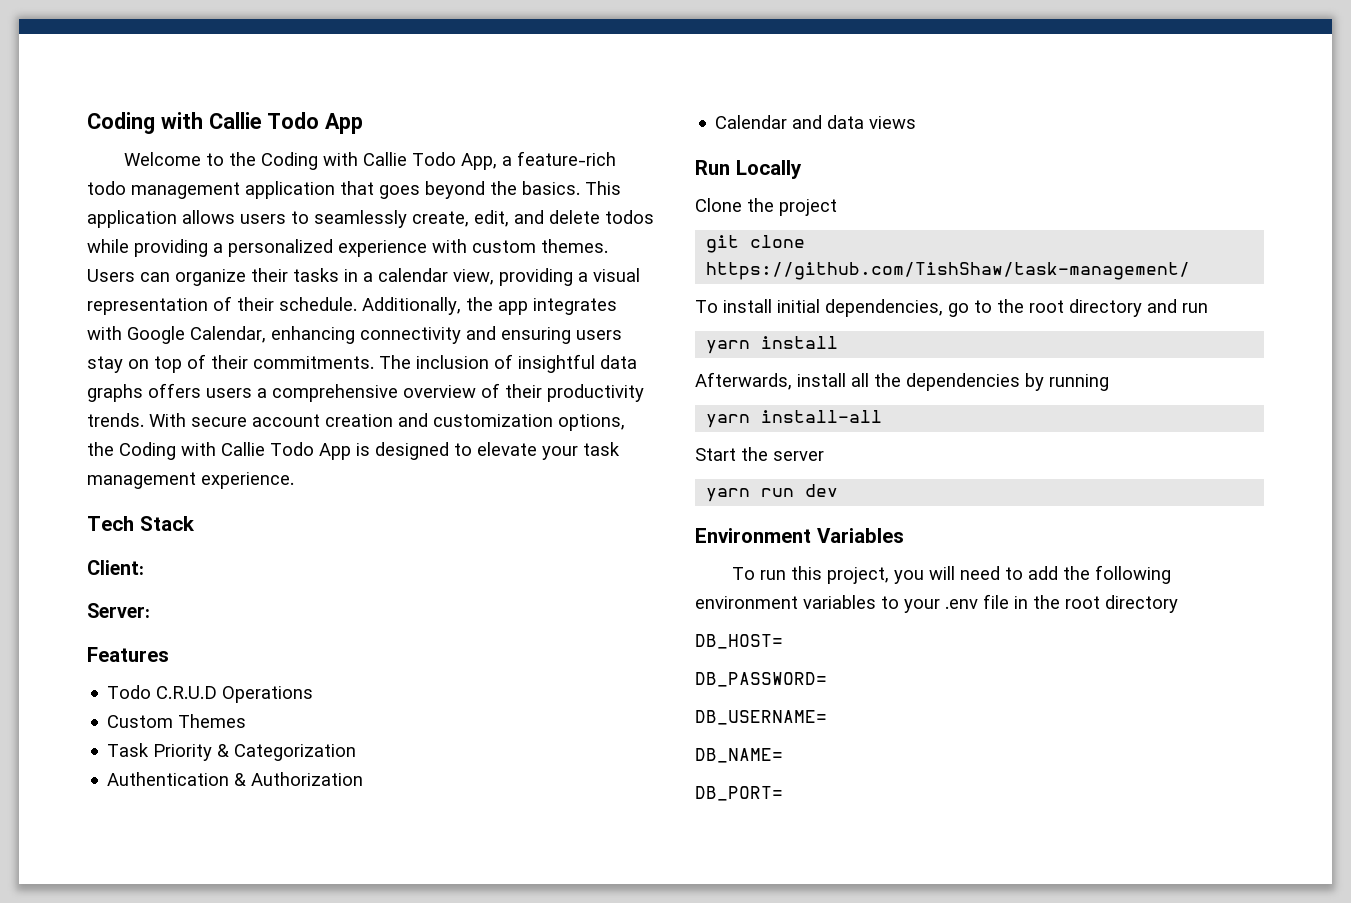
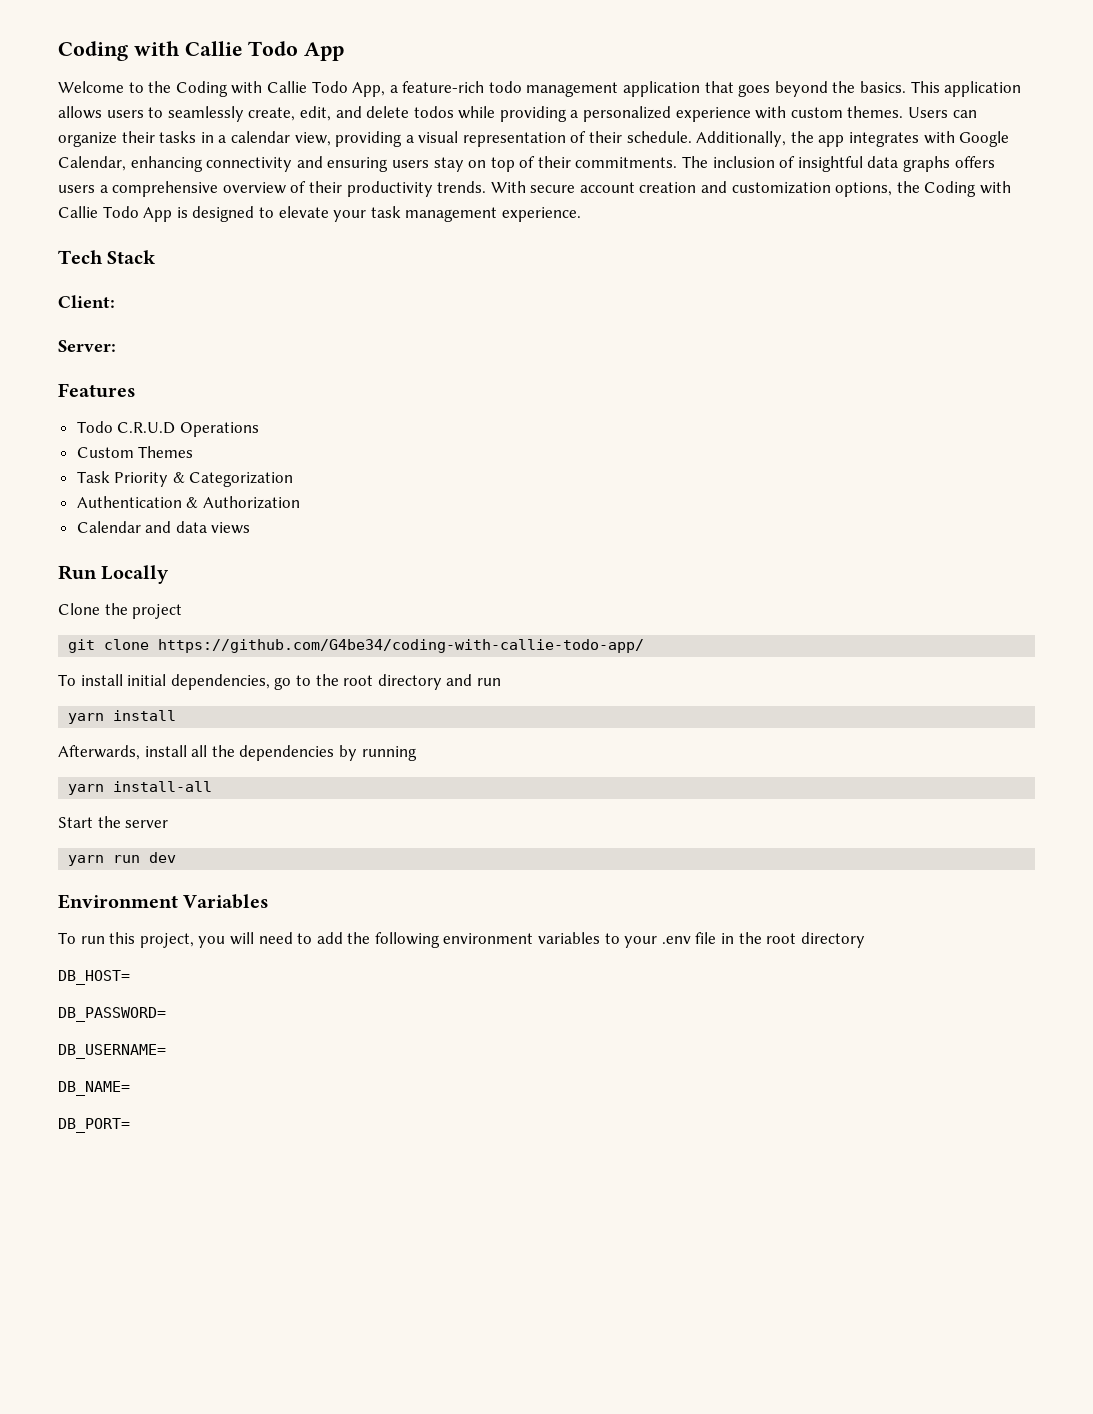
- git clone https://github.com/TishShaw/task-management/
+ git clone https://github.com/G4be34/coding-with-callie-todo-app/

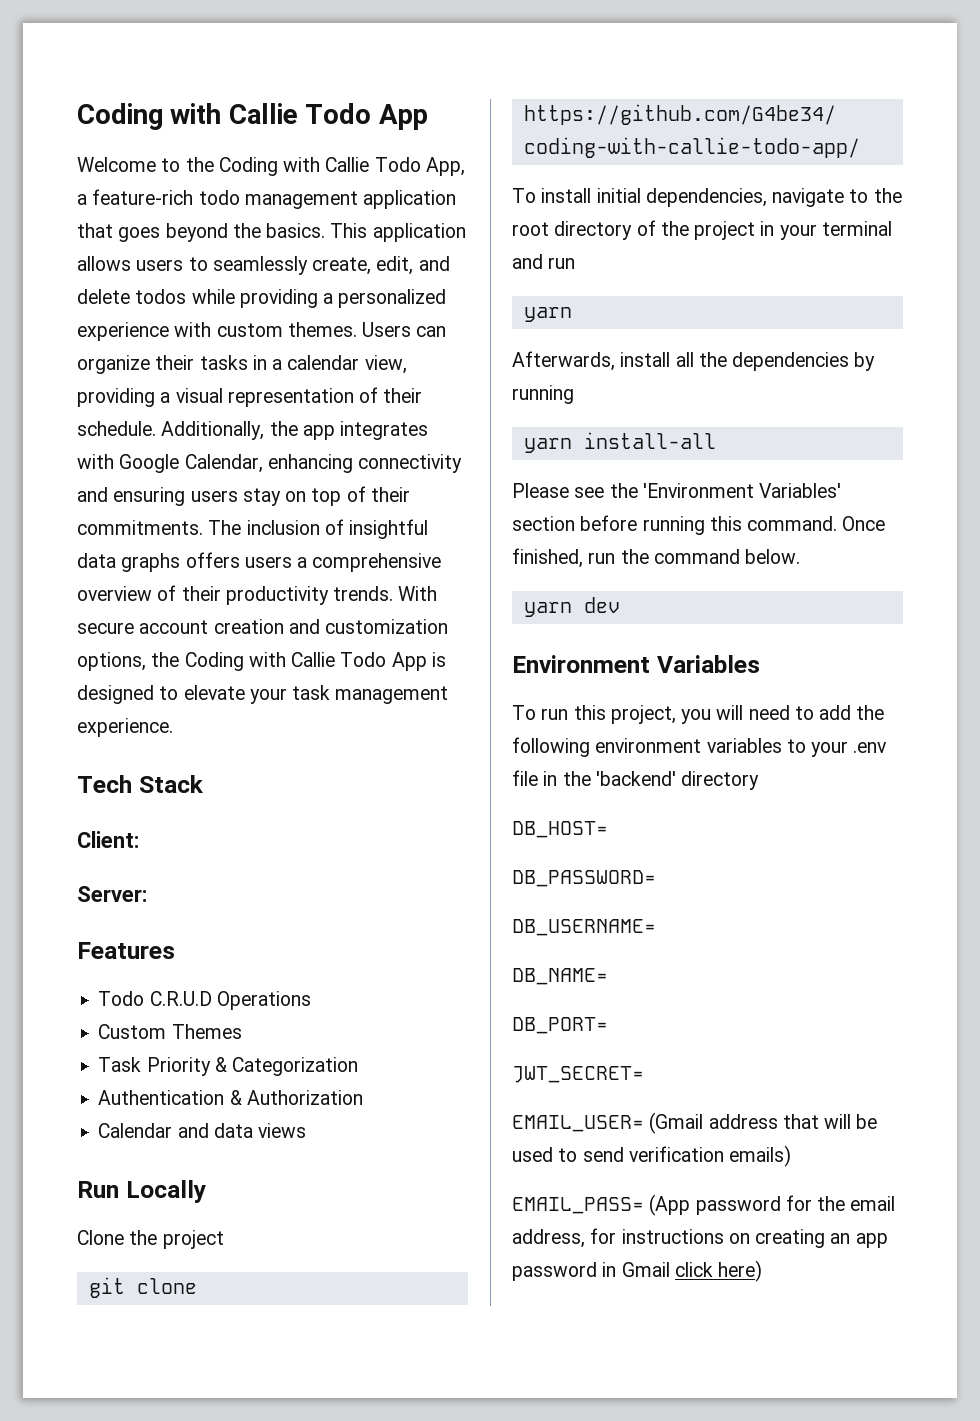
- To install initial dependencies, go to the root directory and run
- yarn install
+ To install initial dependencies, navigate to the root directory of the project in your terminal and run
+ yarn
- Start the server
- yarn run dev
+ Please see the 'Environment Variables' section before running this command. Once finished, run the command below.
+ yarn dev
- To run this project, you will need to add the following environment variables to your .env file in the root directory
+ To run this project, you will need to add the following environment variables to your .env file in the 'backend' directory
+ JWT_SECRET=
+ EMAIL_USER= (Gmail address that will be used to send verification emails)
+ EMAIL_PASS= (App password for the email address, for instructions on creating an app password in Gmail click here)

